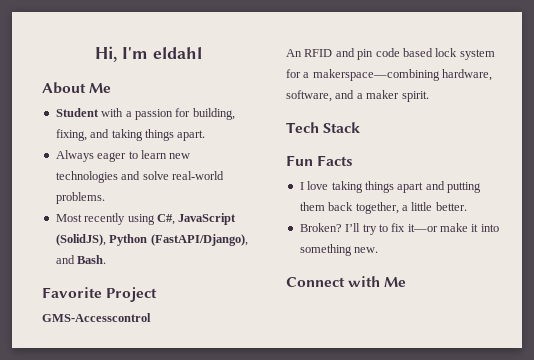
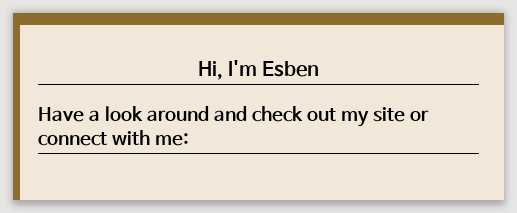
- Hi, I'm eldahl
- About Me
- Student with a passion for building, fixing, and taking things apart.
- Always eager to learn new technologies and solve real-world problems.
- Most recently using C#, JavaScript (SolidJS), Python (FastAPI/Django), and Bash.
- Favorite Project
- GMS-Accesscontrol
- An RFID and pin code based lock system for a makerspace—combining hardware, software, and a maker spirit.
- Tech Stack
- Fun Facts
- I love taking things apart and putting them back together, a little better.
- Broken? I’ll try to fix it—or make it into something new.
- Connect with Me
+ Hi, I'm Esben
+ Have a look around and check out my site or connect with me:

